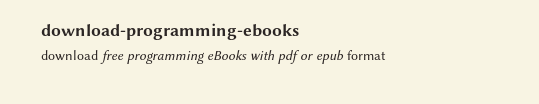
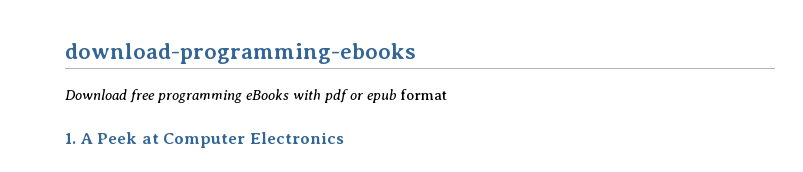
- download free programming eBooks with pdf or epub format
+ Download free programming eBooks with pdf or epub format
+ 1. A Peek at Computer Electronics

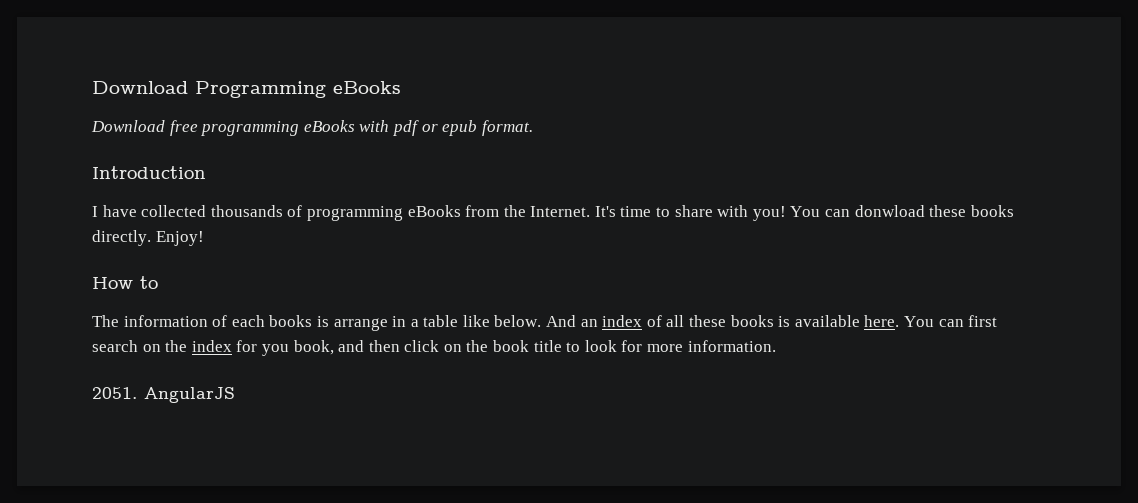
- download-programming-ebooks
+ Download Programming eBooks
- Download free programming eBooks with pdf or epub format
- 1. A Peek at Computer Electronics
+ Download free programming eBooks with pdf or epub format.
+ Introduction
+ I have collected thousands of programming eBooks from the Internet. It's time to share with you! You can donwload these books directly. Enjoy!
+ How to
+ The information of each books is arrange in a table like below. And an index of all these books is available here. You can first search on the index for you book, and then click on the book title to look for more information.
+ 2051. AngularJS

